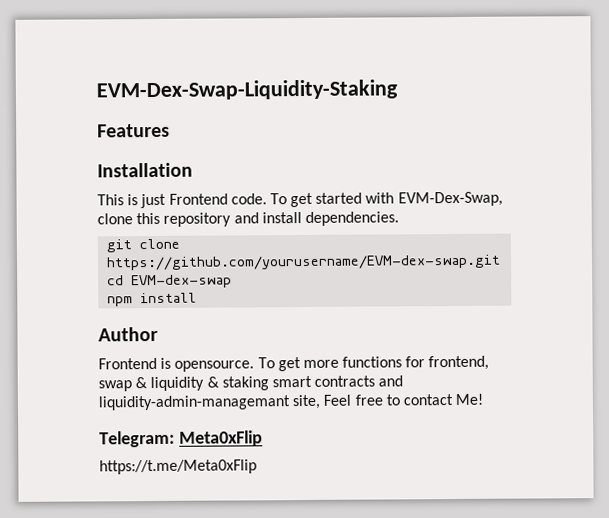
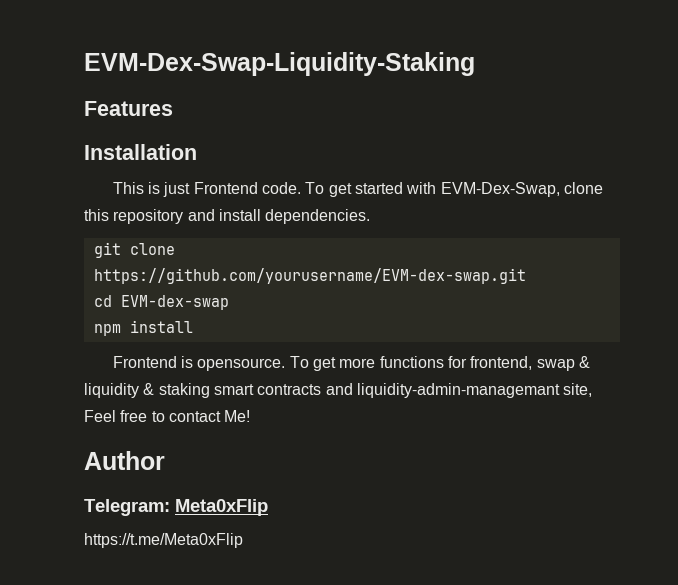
- Author
+ Author

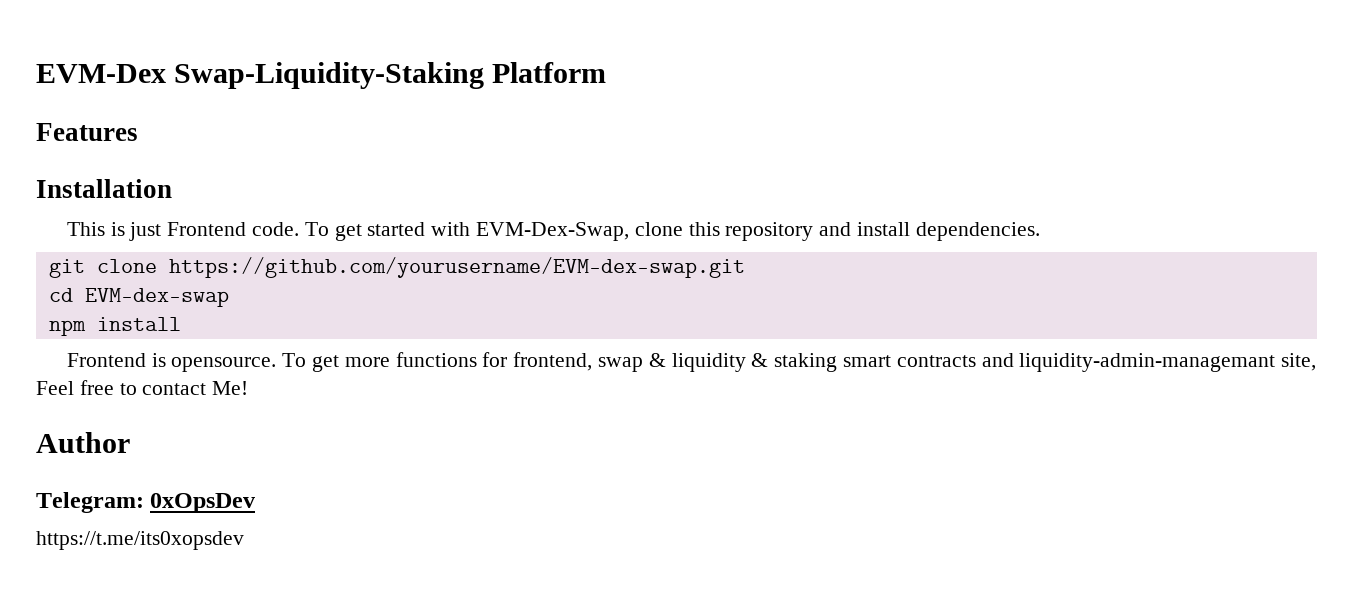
- EVM-Dex-Swap-Liquidity-Staking
+ EVM-Dex Swap-Liquidity-Staking Platform
- Telegram: Meta0xFlip
- https://t.me/Meta0xFlip
+ Telegram: 0xOpsDev
+ https://t.me/its0xopsdev

